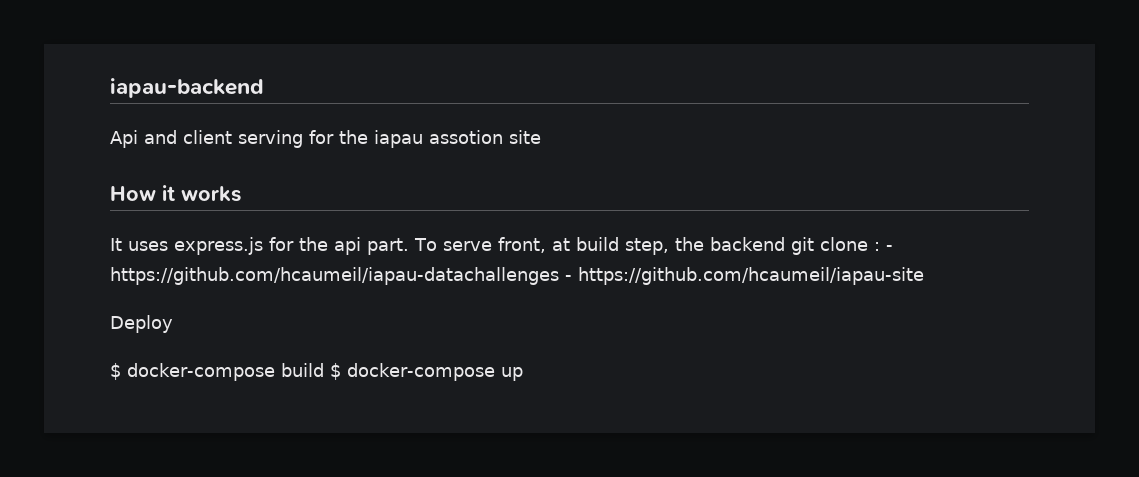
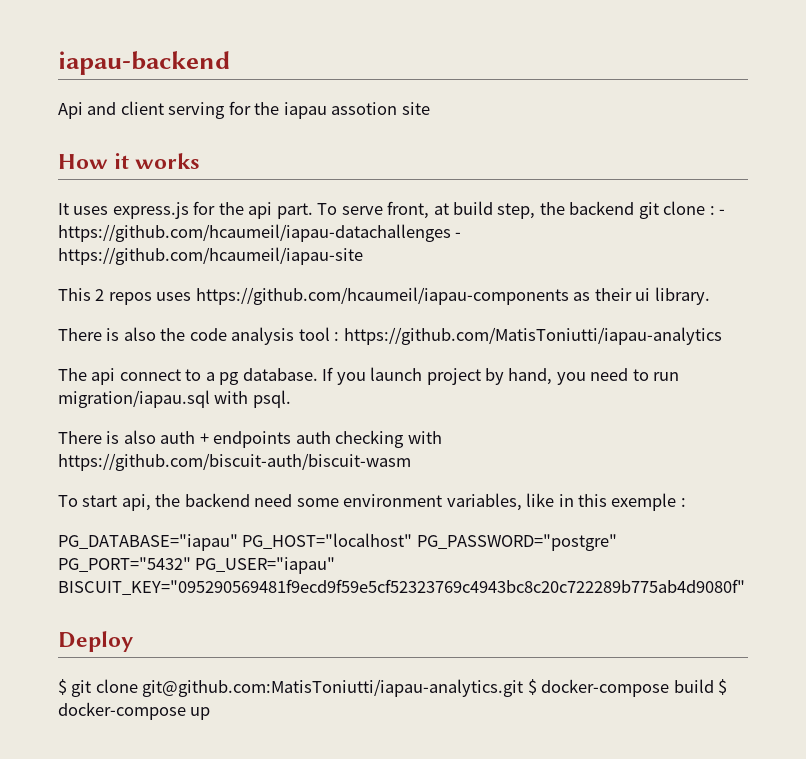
+ This 2 repos uses https://github.com/hcaumeil/iapau-components as their ui library.
+ There is also the code analysis tool : https://github.com/MatisToniutti/iapau-analytics
+ The api connect to a pg database. If you launch project by hand, you need to run migration/iapau.sql with psql.
+ There is also auth + endpoints auth checking with https://github.com/biscuit-auth/biscuit-wasm
+ To start api, the backend need some environment variables, like in this exemple :
+ PG_DATABASE="iapau" PG_HOST="localhost" PG_PASSWORD="postgre" PG_PORT="5432" PG_USER="iapau" BISCUIT_KEY="095290569481f9ecd9f59e5cf52323769c4943bc8c20c722289b775ab4d9080f"
  Deploy
- $ docker-compose build $ docker-compose up
+ $ git clone git@github.com:MatisToniutti/iapau-analytics.git $ docker-compose build $ docker-compose up

